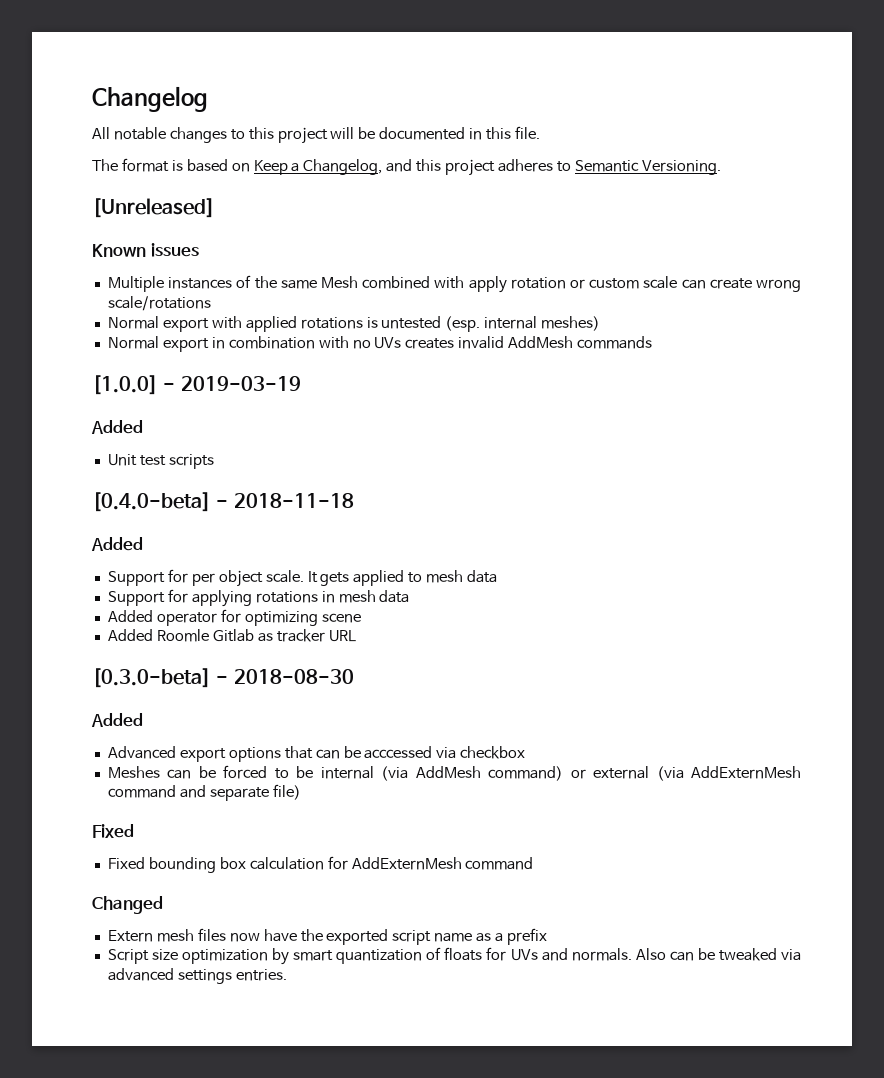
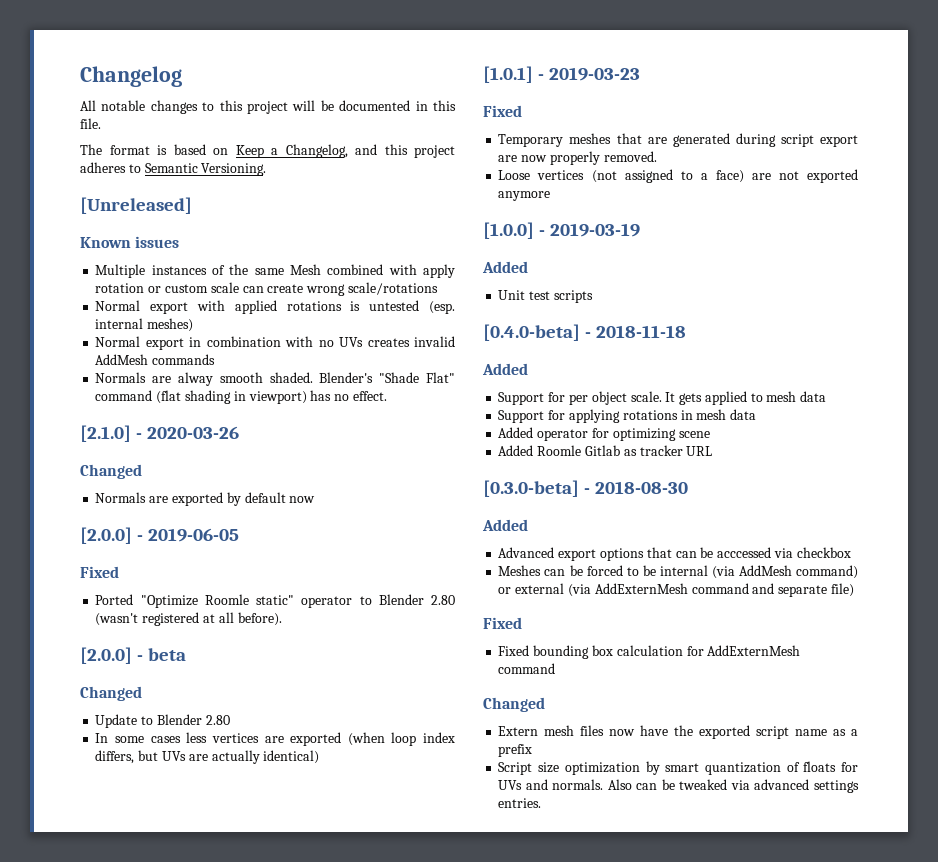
+ Normals are alway smooth shaded. Blender's "Shade Flat" command (flat shading in viewport) has no effect.
+ [2.1.0] - 2020-03-26
+ Changed
+ Normals are exported by default now
+ [2.0.0] - 2019-06-05
+ Fixed
+ Ported "Optimize Roomle static" operator to Blender 2.80 (wasn't registered at all before).
+ [2.0.0] - beta
+ Changed
+ Update to Blender 2.80
+ In some cases less vertices are exported (when loop index differs, but UVs are actually identical)
+ [1.0.1] - 2019-03-23
+ Fixed
+ Temporary meshes that are generated during script export are now properly removed.
+ Loose vertices (not assigned to a face) are not exported anymore

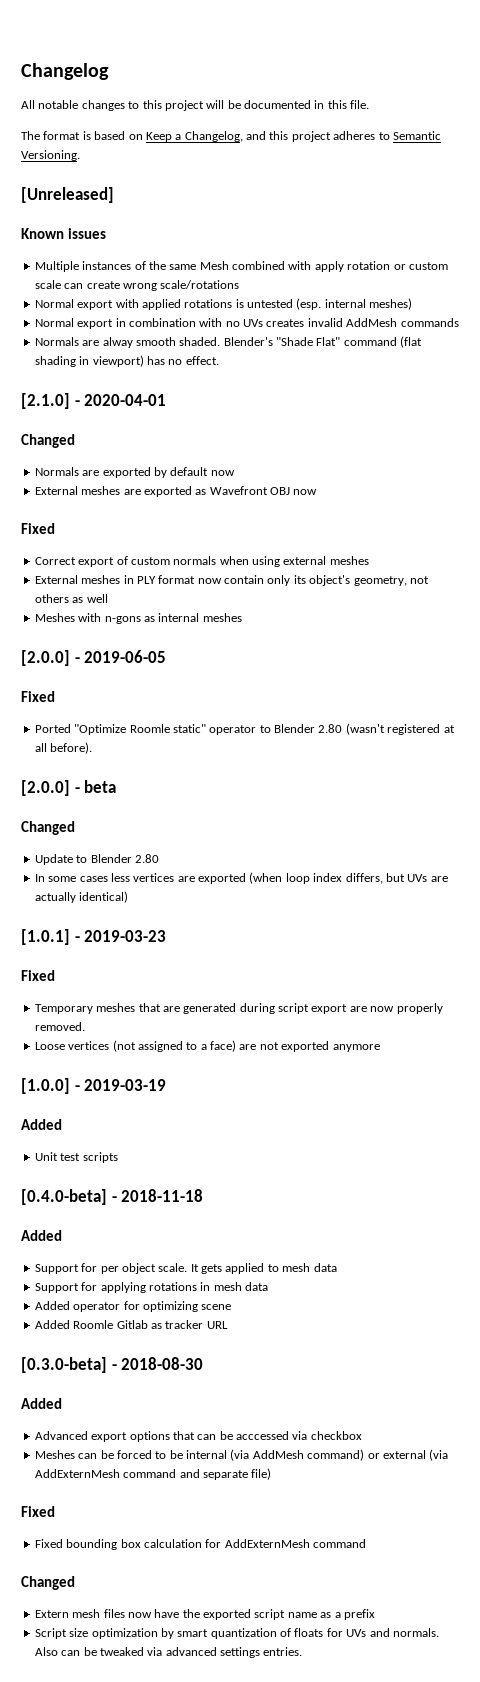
- [2.1.0] - 2020-03-26
+ [2.1.0] - 2020-04-01
+ External meshes are exported as Wavefront OBJ now
+ Fixed
+ Correct export of custom normals when using external meshes
+ External meshes in PLY format now contain only its object's geometry, not others as well
+ Meshes with n-gons as internal meshes

